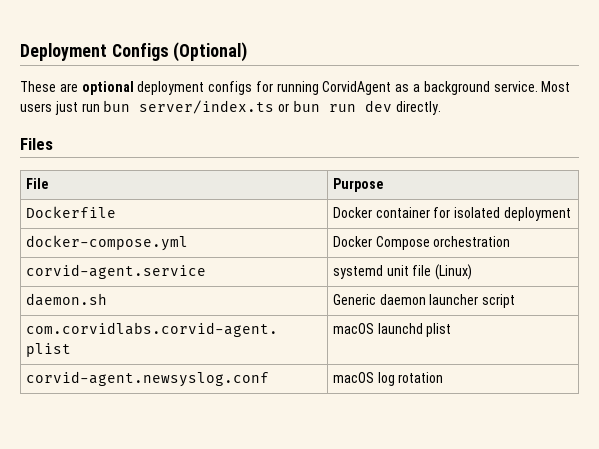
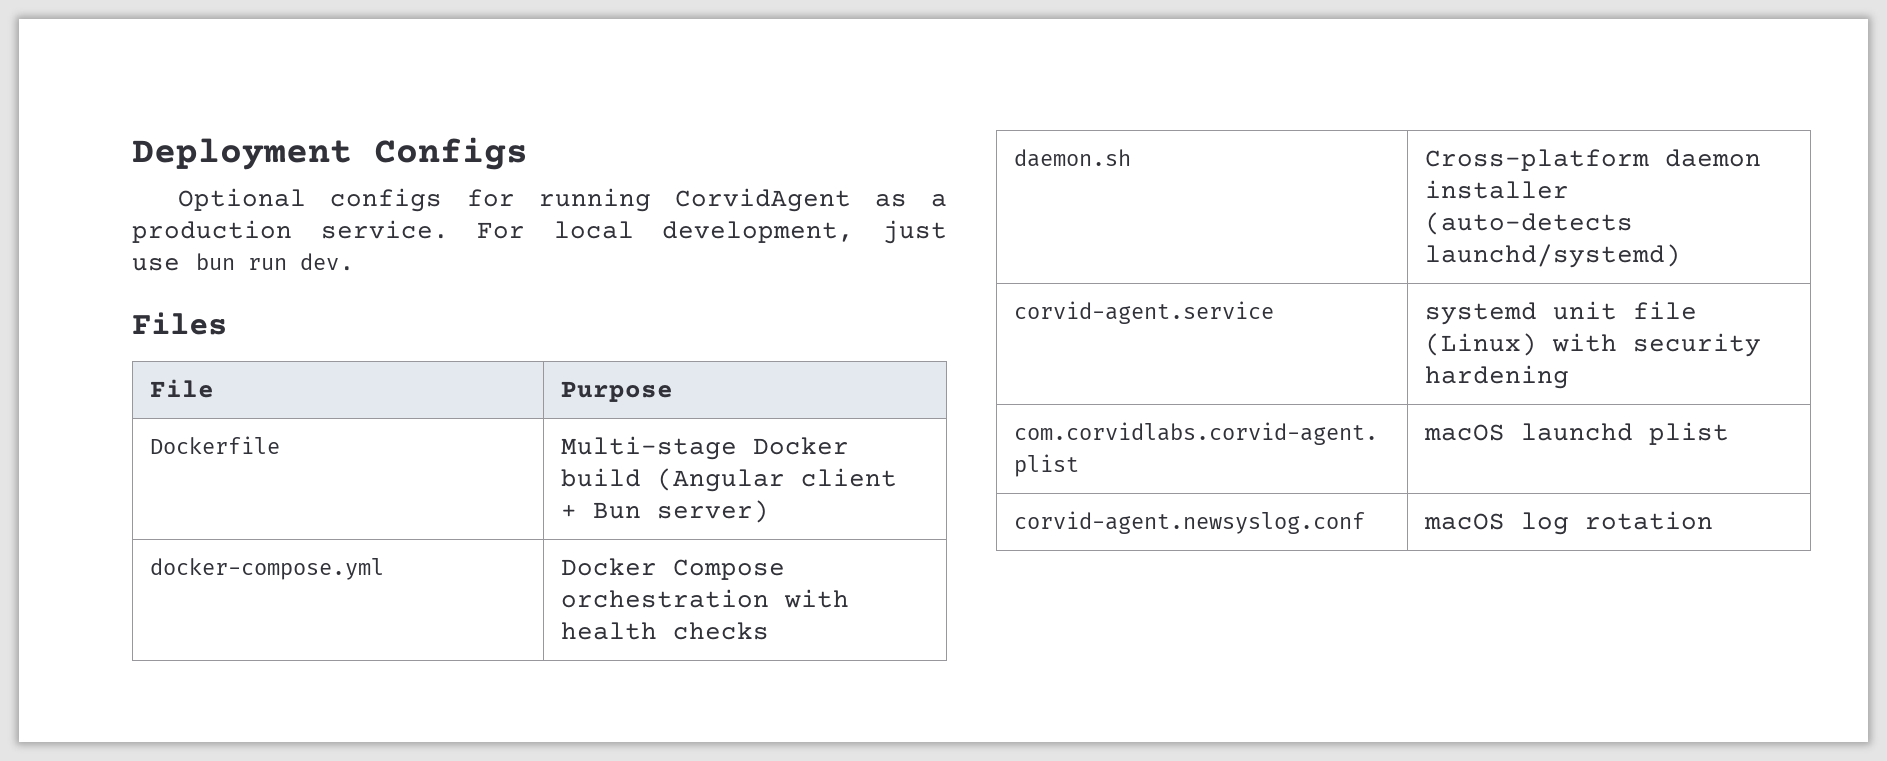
- Deployment Configs (Optional)
- These are optional deployment configs for running CorvidAgent as a background service. Most users just run bun server/index.ts or bun run dev directly.
+ Deployment Configs
+ Optional configs for running CorvidAgent as a production service. For local development, just use bun run dev.
  Files
  File | Purpose
- Dockerfile | Docker container for isolated deployment
- docker-compose.yml | Docker Compose orchestration
+ Dockerfile | Multi-stage Docker build (Angular client + Bun server)
+ docker-compose.yml | Docker Compose orchestration with health checks
+ daemon.sh | Cross-platform daemon installer (auto-detects launchd/systemd)
- corvid-agent.service | systemd unit file (Linux)
- daemon.sh | Generic daemon launcher script
+ corvid-agent.service | systemd unit file (Linux) with security hardening

